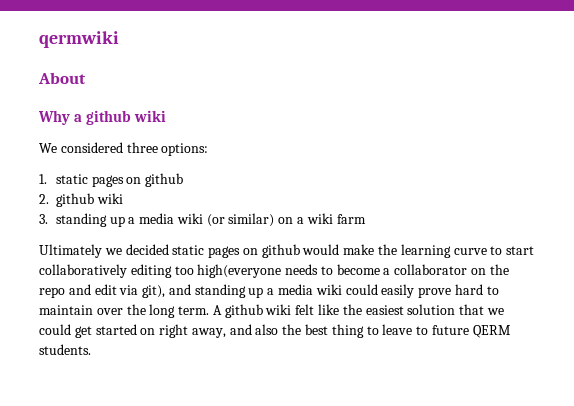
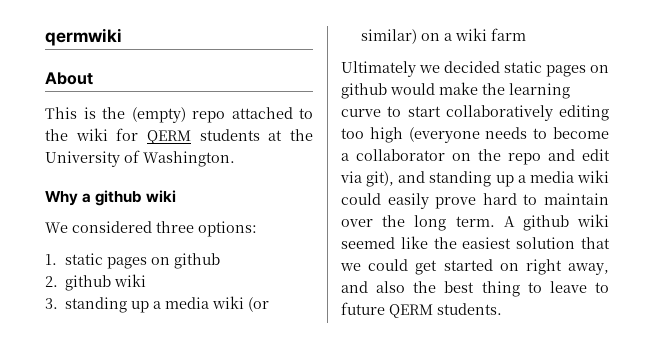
+ This is the (empty) repo attached to the wiki for QERM students at the University of Washington.
- Ultimately we decided static pages on github would make the learning curve to start collaboratively editing too high(everyone needs to become a collaborator on the repo and edit via git), and standing up a media wiki could easily prove hard to maintain over the long term.
+ Ultimately we decided static pages on github would make the learning curve to start collaboratively editing too high (everyone needs to become a collaborator on the repo and edit via git), and standing up a media wiki could easily prove hard to maintain over the long term.
- A github wiki felt like the easiest solution that we could get started on right away, and also the best thing to leave to future QERM students.
+ A github wiki seemed like the easiest solution that we could get started on right away, and also the best thing to leave to future QERM students.

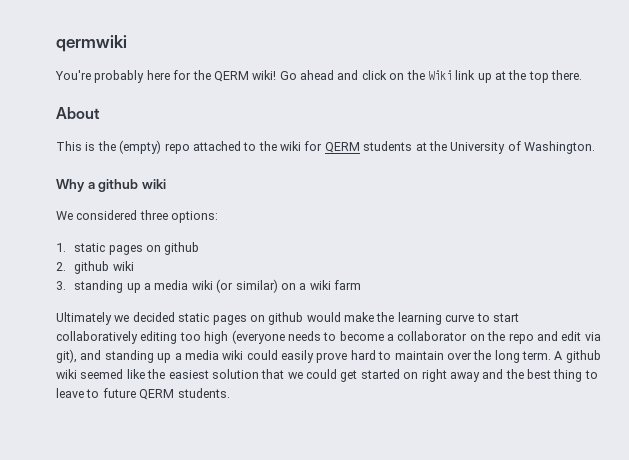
+ You're probably here for the QERM wiki! Go ahead and click on the Wiki link up at the top there.
- A github wiki seemed like the easiest solution that we could get started on right away, and also the best thing to leave to future QERM students.
+ A github wiki seemed like the easiest solution that we could get started on right away and the best thing to leave to future QERM students.

